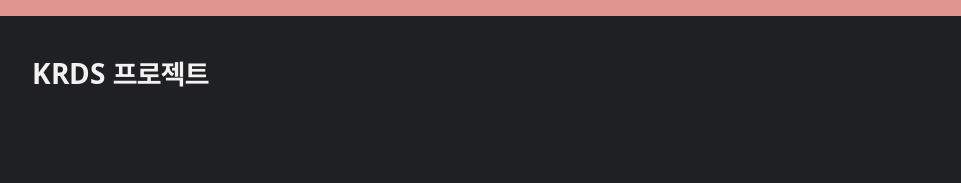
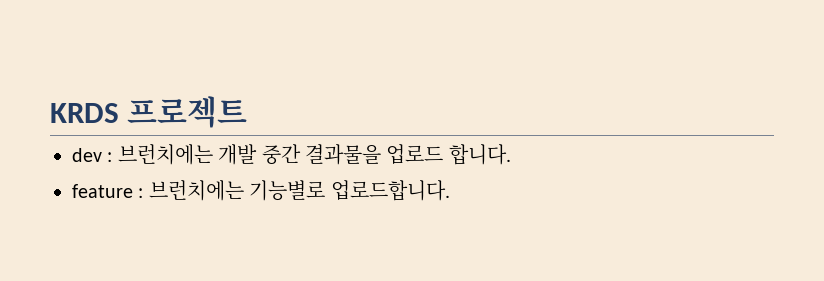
+ dev : 브런치에는 개발 중간 결과물을 업로드 합니다.
+ feature : 브런치에는 기능별로 업로드합니다.

